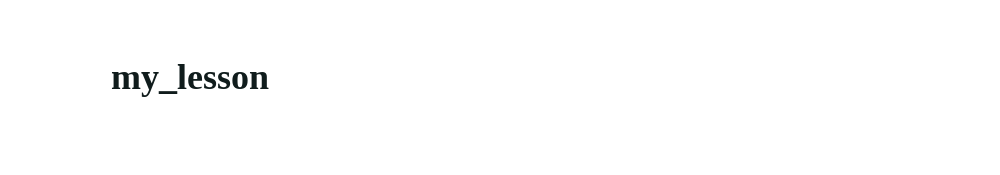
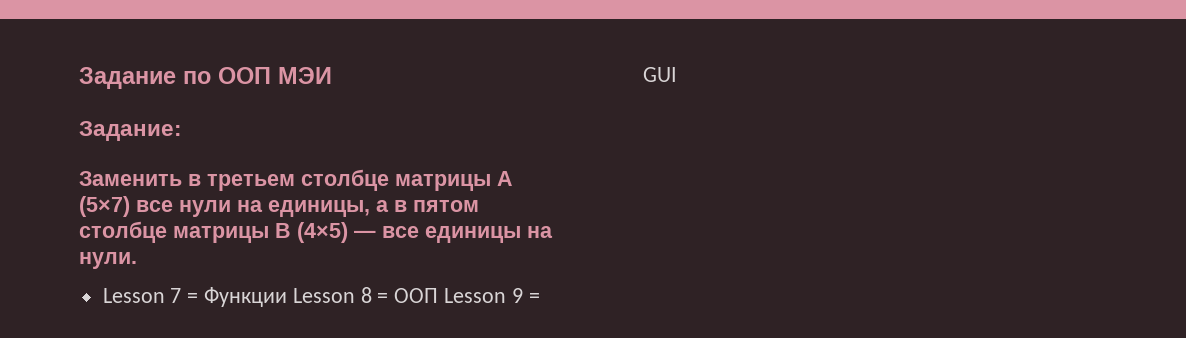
- my_lesson
+ Задание по ООП МЭИ
+ Задание:
+ Заменить в третьем столбце матрицы A (5×7) все нули на единицы, а в пятом столбце матрицы B (4×5) — все единицы на нули.
+ Lesson 7 = Функции Lesson 8 = ООП Lesson 9 = GUI

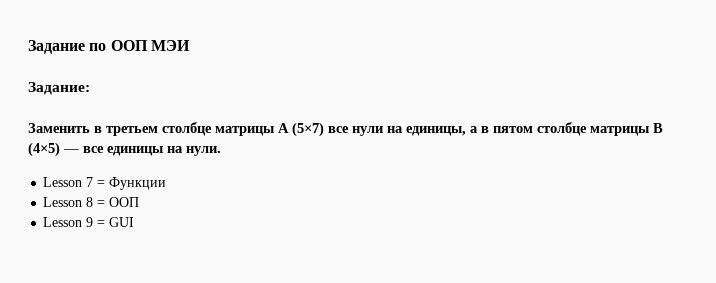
- Lesson 7 = Функции Lesson 8 = ООП Lesson 9 = GUI
+ Lesson 7 = Функции
+ Lesson 8 = ООП
+ Lesson 9 = GUI

